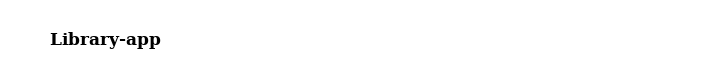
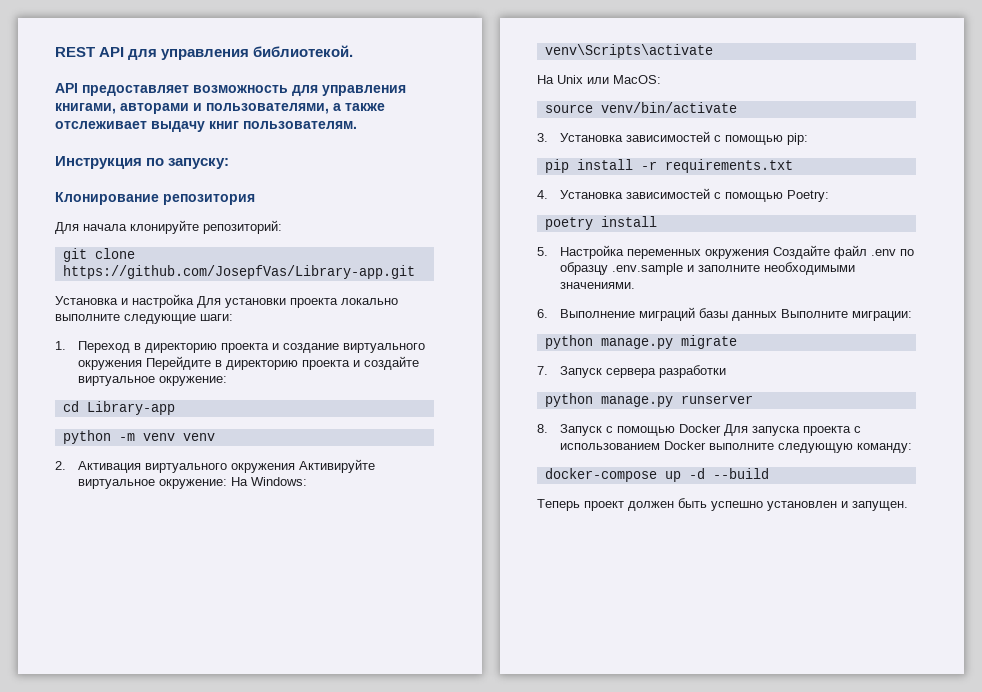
- Library-app
+ REST API для управления библиотекой.
+ API предоставляет возможность для управления книгами, авторами и пользователями, а также отслеживает выдачу книг пользователям.
+ Инструкция по запуску:
+ Клонирование репозитория
+ Для начала клонируйте репозиторий:
+ git clone https://github.com/JosepfVas/Library-app.git
+ Установка и настройка Для установки проекта локально выполните следующие шаги:
+ 1. Переход в директорию проекта и создание виртуального окружения Перейдите в директорию проекта и создайте виртуальное окружение:
+ cd Library-app
+ python -m venv venv
+ 2. Активация виртуального окружения Активируйте виртуальное окружение: На Windows:
+ venv\Scripts\activate
+ На Unix или MacOS:
+ source venv/bin/activate
+ 3. Установка зависимостей с помощью pip:
+ pip install -r requirements.txt
+ 4. Установка зависимостей с помощью Poetry:
+ poetry install
+ 5. Настройка переменных окружения Создайте файл .env по образцу .env.sample и заполните необходимыми значениями.
+ 6. Выполнение миграций базы данных Выполните миграции:
+ python manage.py migrate
+ 7. Запуск сервера разработки
+ python manage.py runserver
+ 8. Запуск с помощью Docker Для запуска проекта с использованием Docker выполните следующую команду:
+ docker-compose up -d --build
+ Теперь проект должен быть успешно установлен и запущен.

